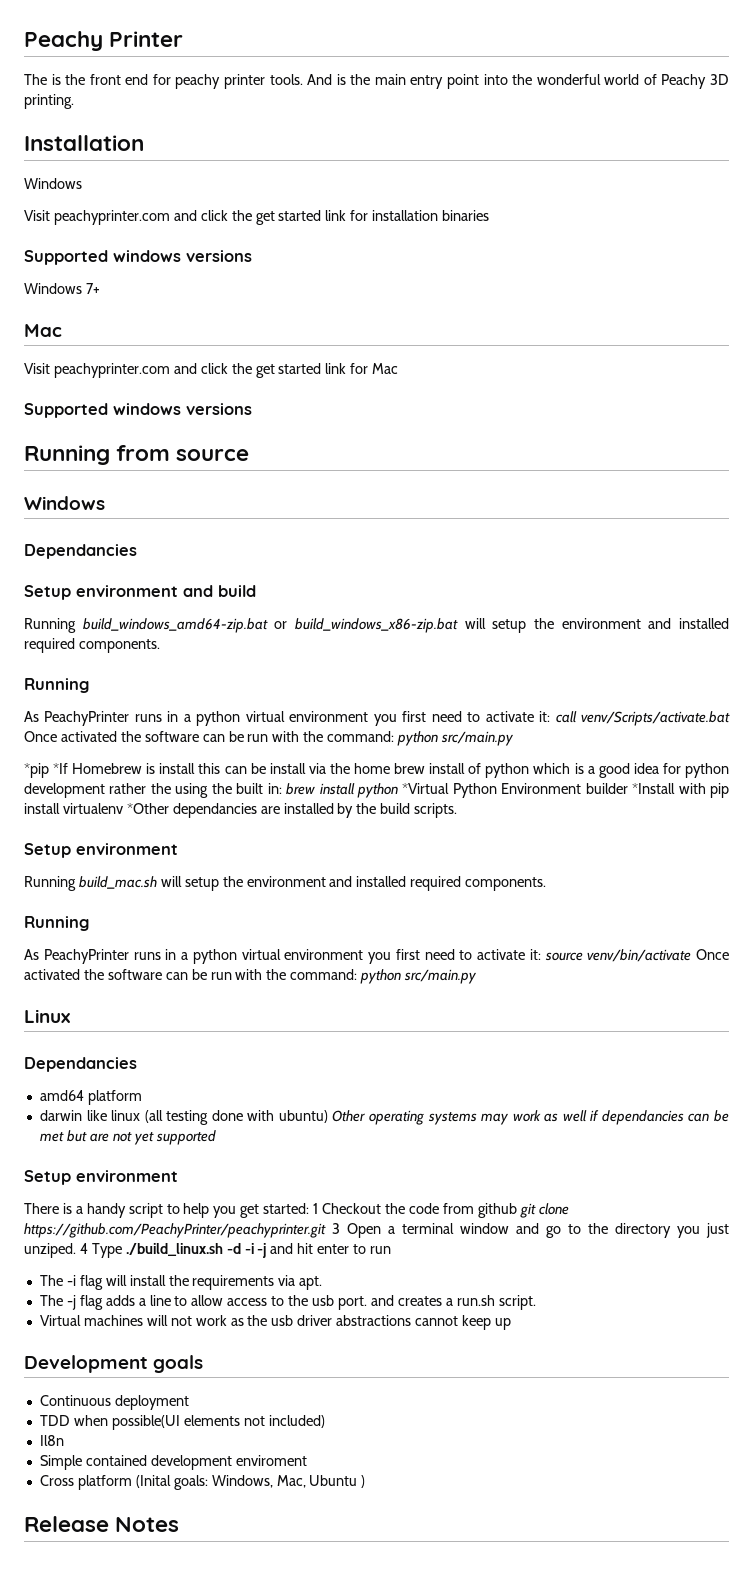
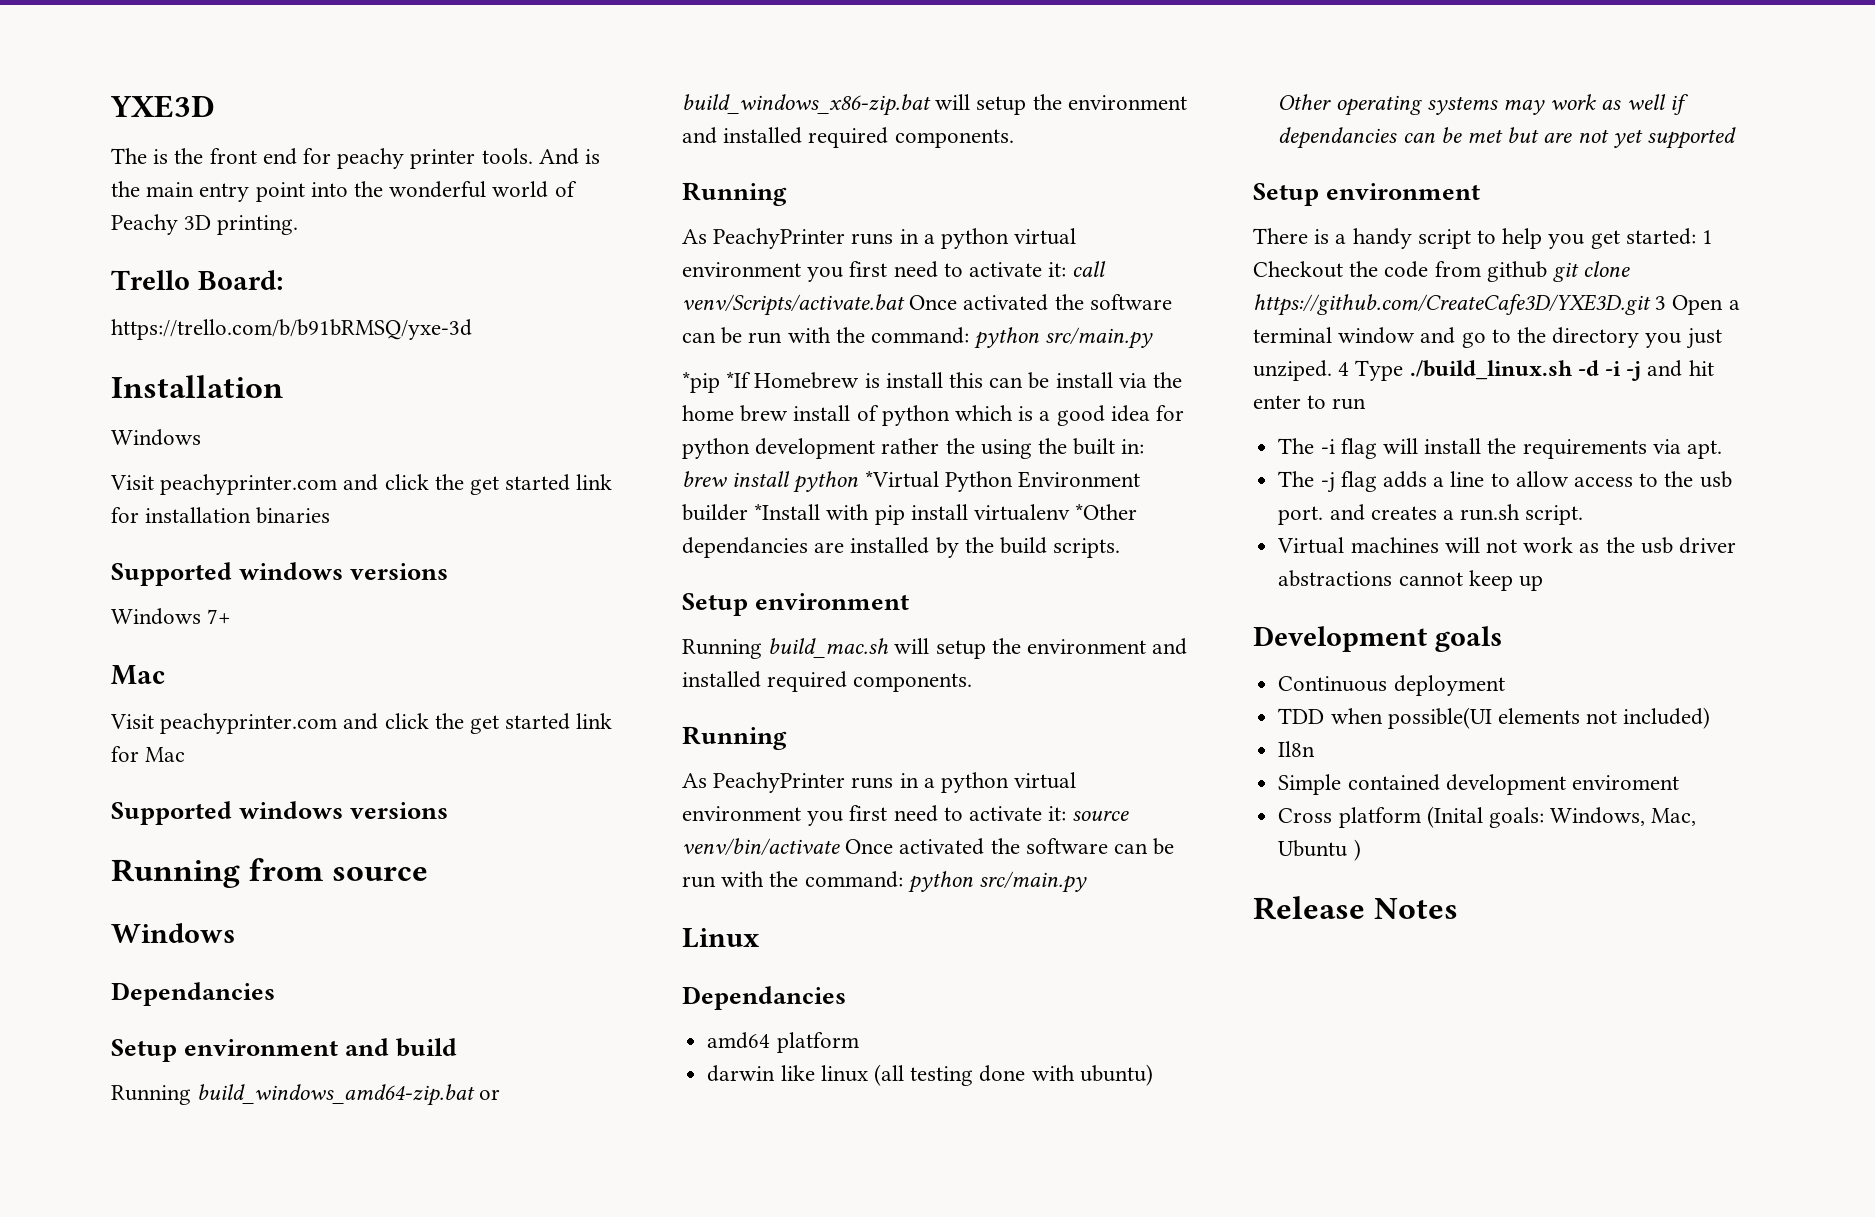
- Peachy Printer
+ YXE3D
+ Trello Board:
+ https://trello.com/b/b91bRMSQ/yxe-3d
- There is a handy script to help you get started: 1 Checkout the code from github git clone https://github.com/PeachyPrinter/peachyprinter.git 3 Open a terminal window and go to the directory you just unziped.
+ There is a handy script to help you get started: 1 Checkout the code from github git clone https://github.com/CreateCafe3D/YXE3D.git 3 Open a terminal window and go to the directory you just unziped.

